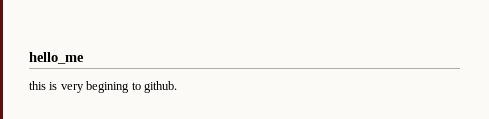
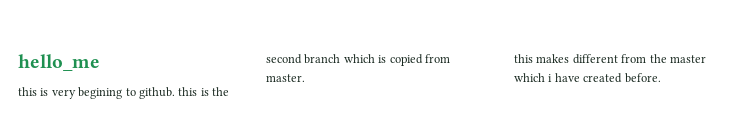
- this is very begining to github.
+ this is very begining to github. this is the second branch which is copied from master.
+ this makes different from the master which i have created before.

